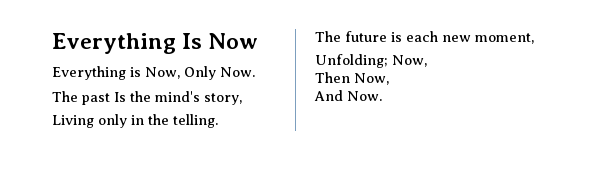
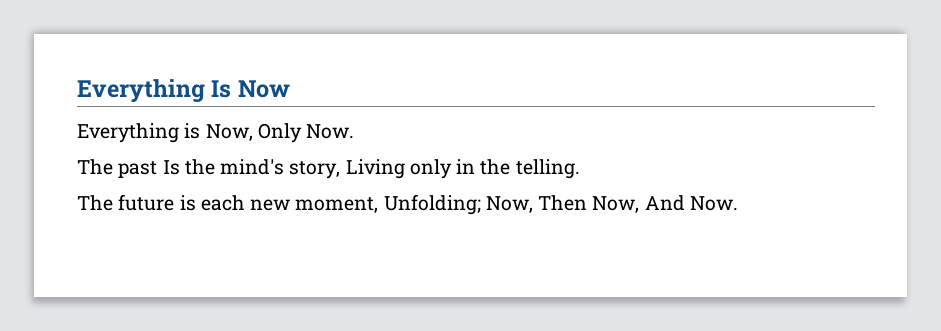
- The past Is the mind's story,
- Living only in the telling.
+ The past Is the mind's story, Living only in the telling.
- The future is each new moment,
- Unfolding; Now,
- Then Now,
- And Now.
+ The future is each new moment, Unfolding; Now, Then Now, And Now.

